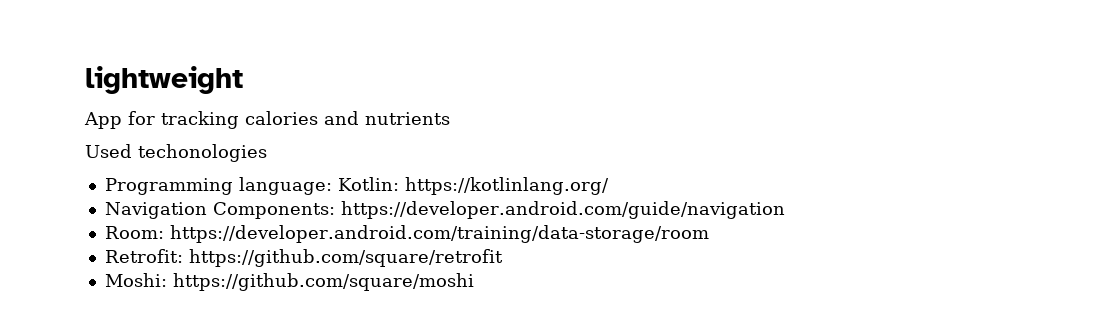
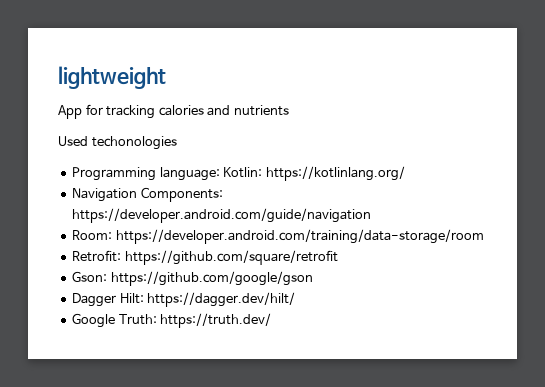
- Moshi: https://github.com/square/moshi
+ Gson: https://github.com/google/gson
+ Dagger Hilt: https://dagger.dev/hilt/
+ Google Truth: https://truth.dev/

